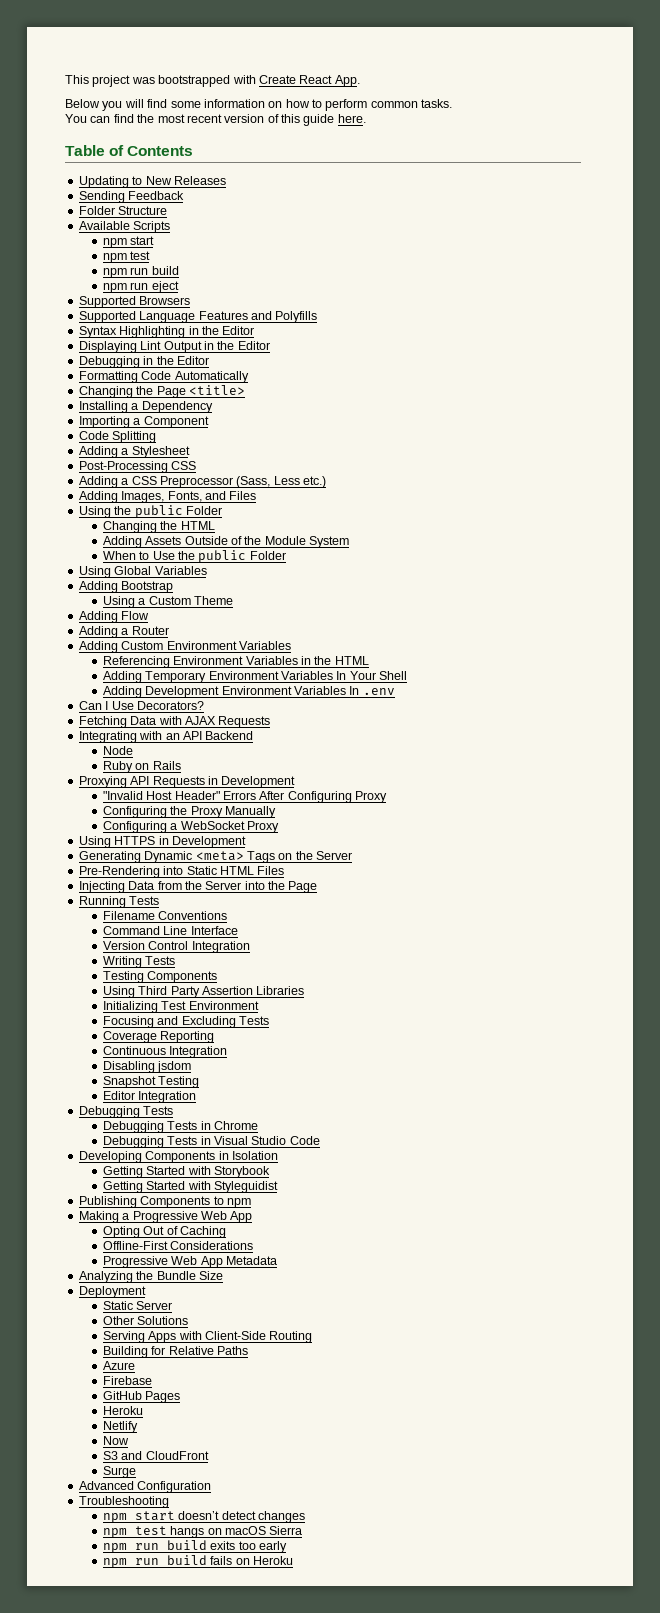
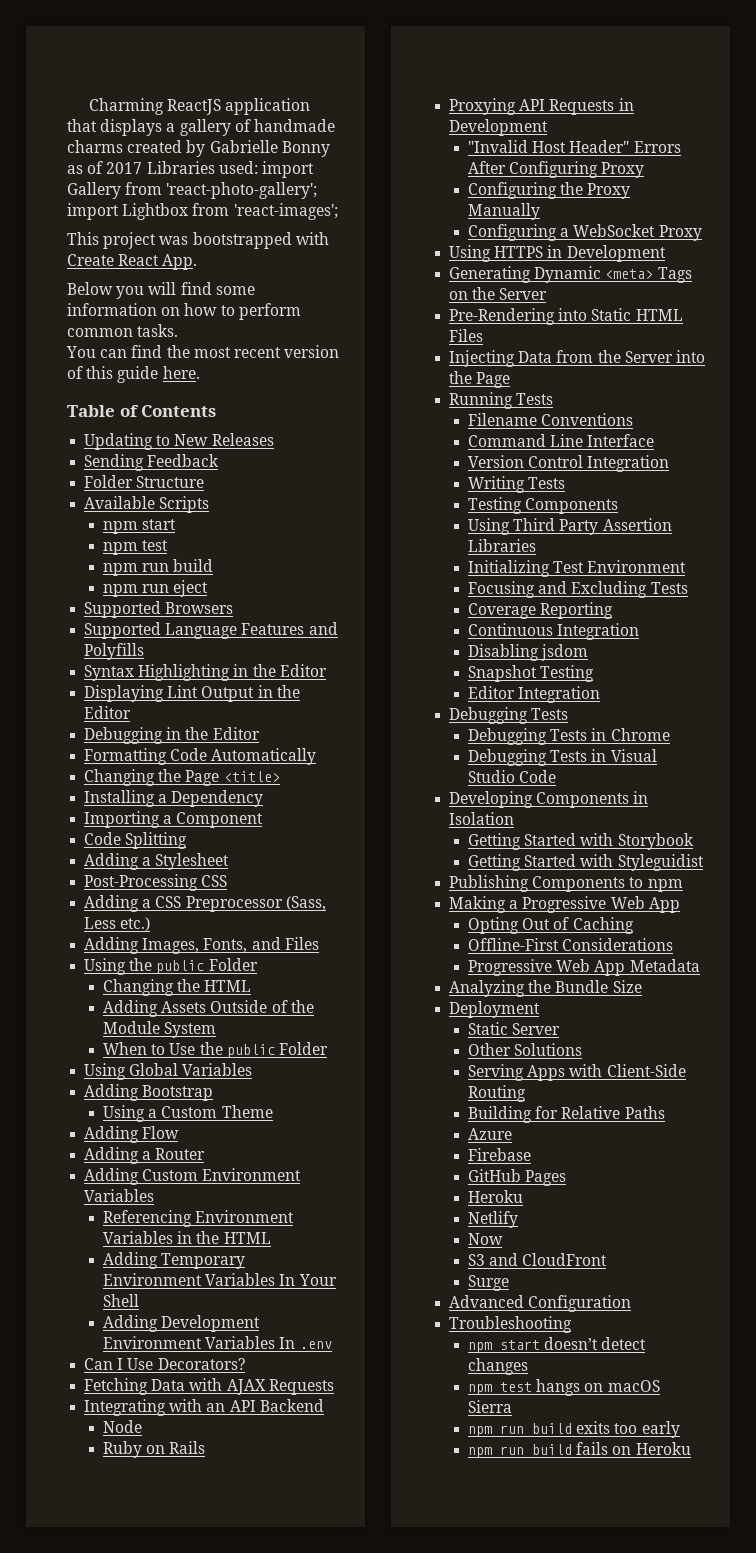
+ Charming ReactJS application that displays a gallery of handmade charms created by Gabrielle Bonny as of 2017 Libraries used: import Gallery from 'react-photo-gallery'; import Lightbox from 'react-images';

